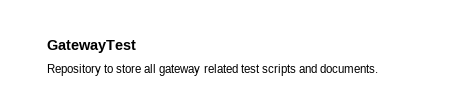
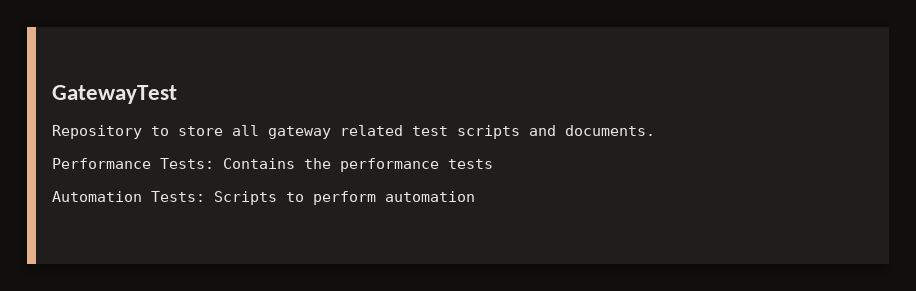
+ Performance Tests: Contains the performance tests
+ Automation Tests: Scripts to perform automation

